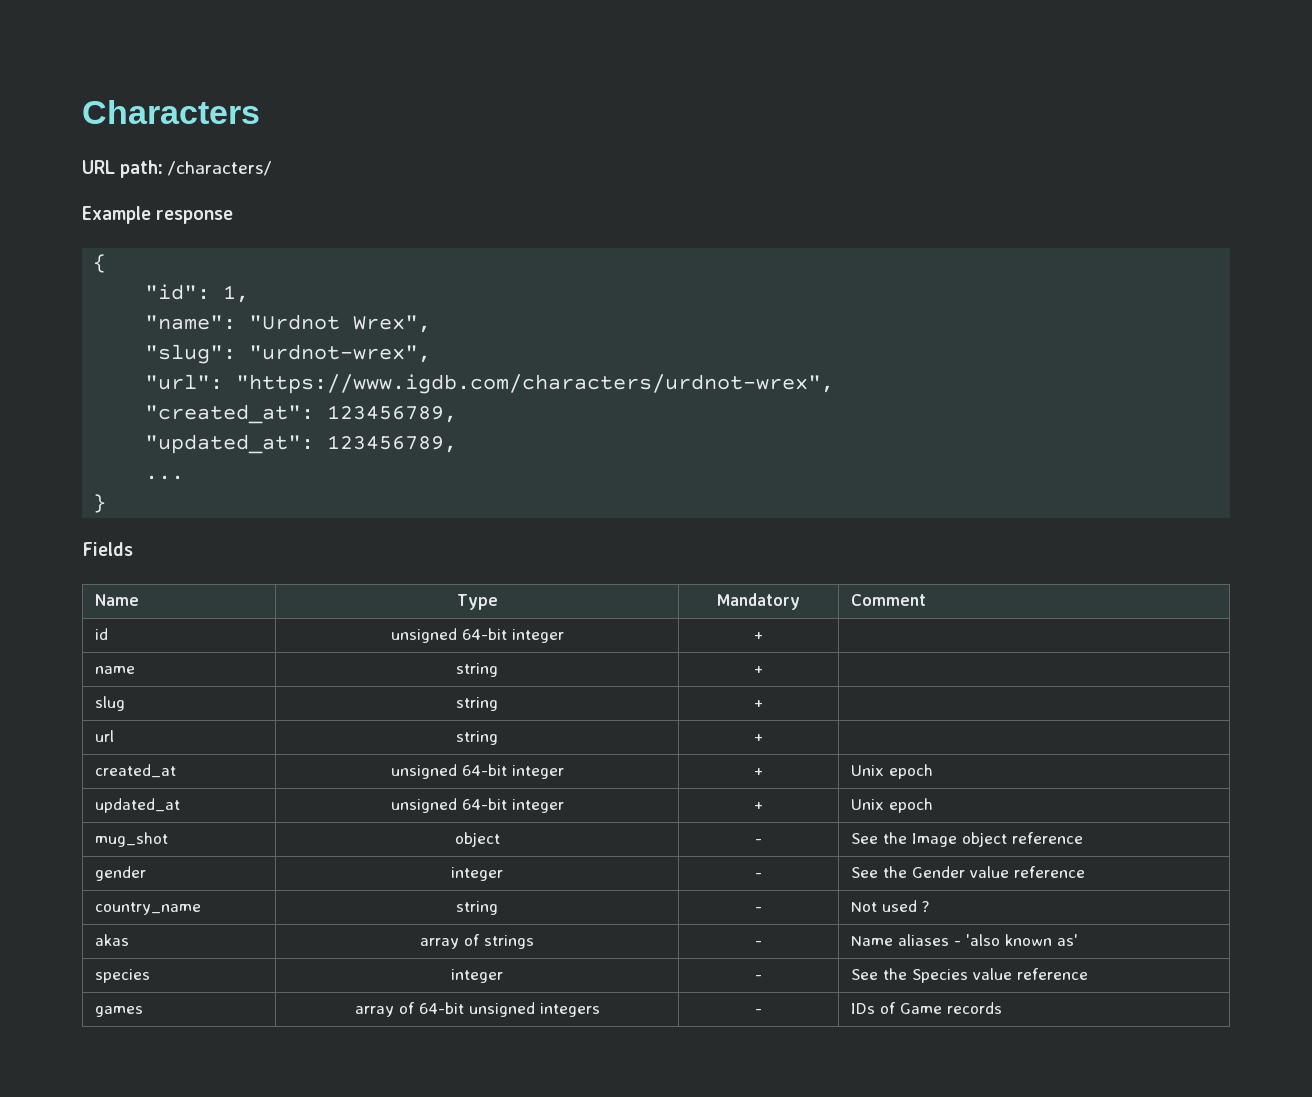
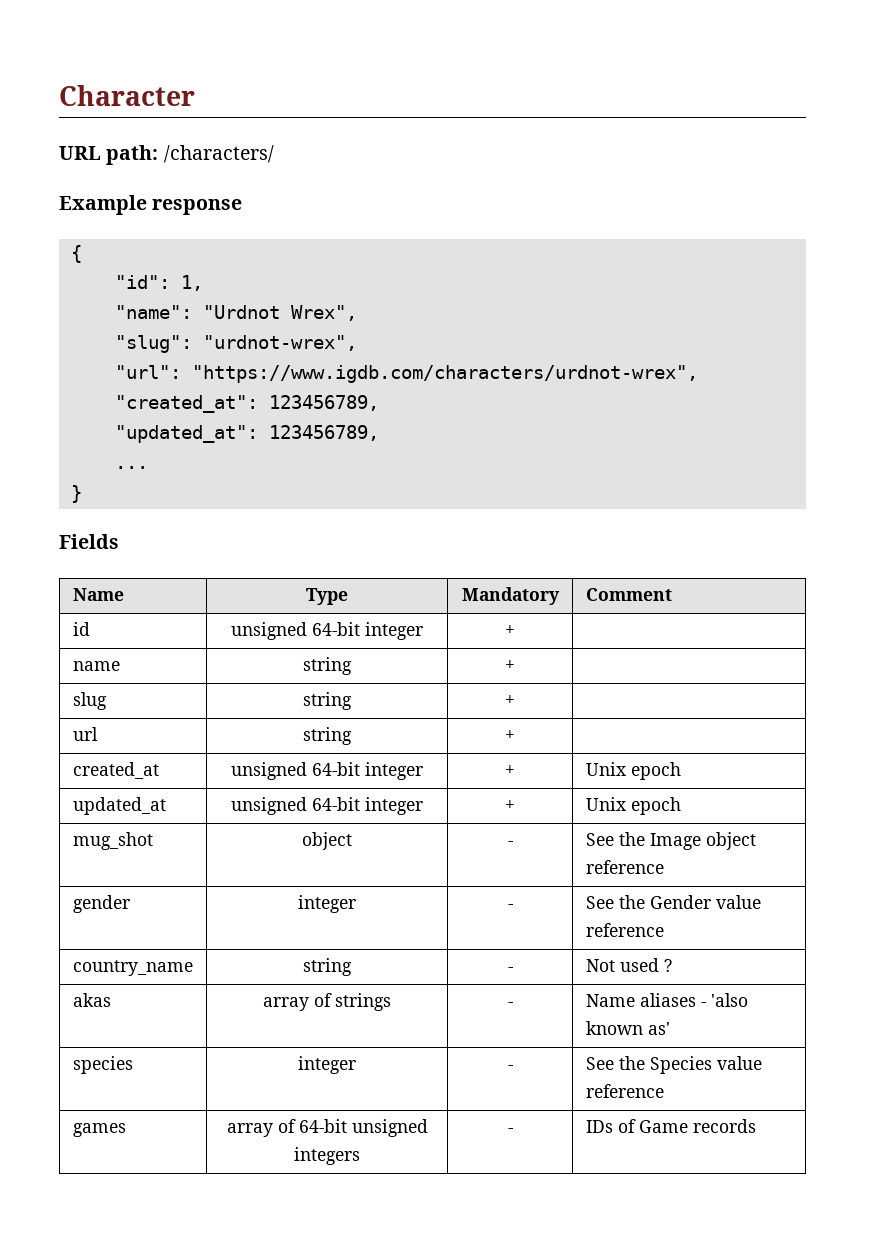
- Characters
+ Character

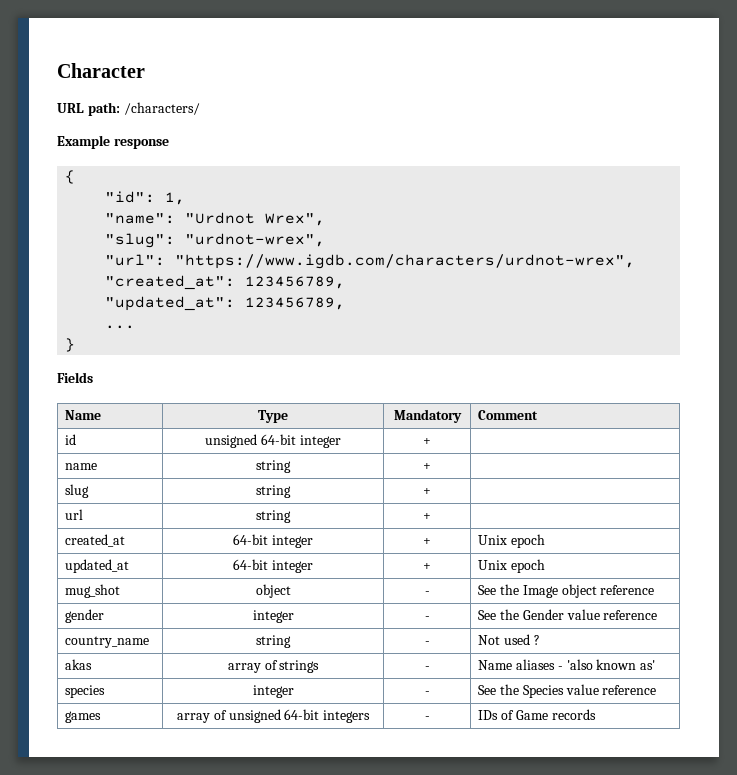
- created_at | unsigned 64-bit integer | + | Unix epoch
+ created_at | 64-bit integer | + | Unix epoch
- updated_at | unsigned 64-bit integer | + | Unix epoch
+ updated_at | 64-bit integer | + | Unix epoch
- games | array of 64-bit unsigned integers | - | IDs of Game records
+ games | array of unsigned 64-bit integers | - | IDs of Game records

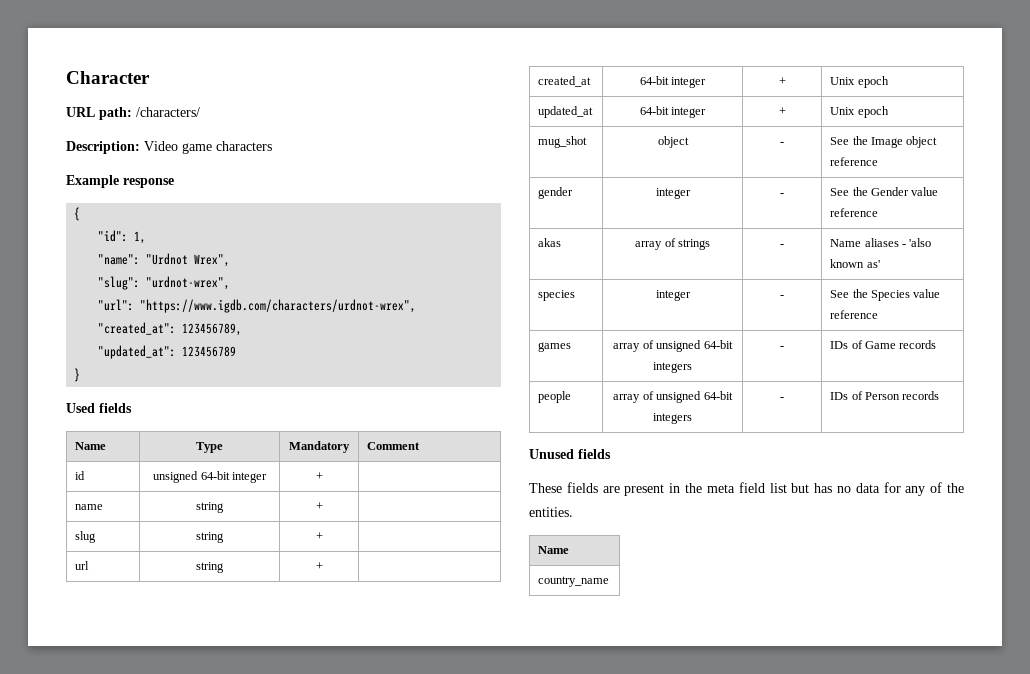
+ Description: Video game characters
- "updated_at": 123456789,
- ...
+ "updated_at": 123456789
- Fields
+ Used fields
- country_name | string | - | Not used ?
+ people | array of unsigned 64-bit integers | - | IDs of Person records
+ Unused fields
+ These fields are present in the meta field list but has no data for any of the entities.
+ Name
+ country_name

